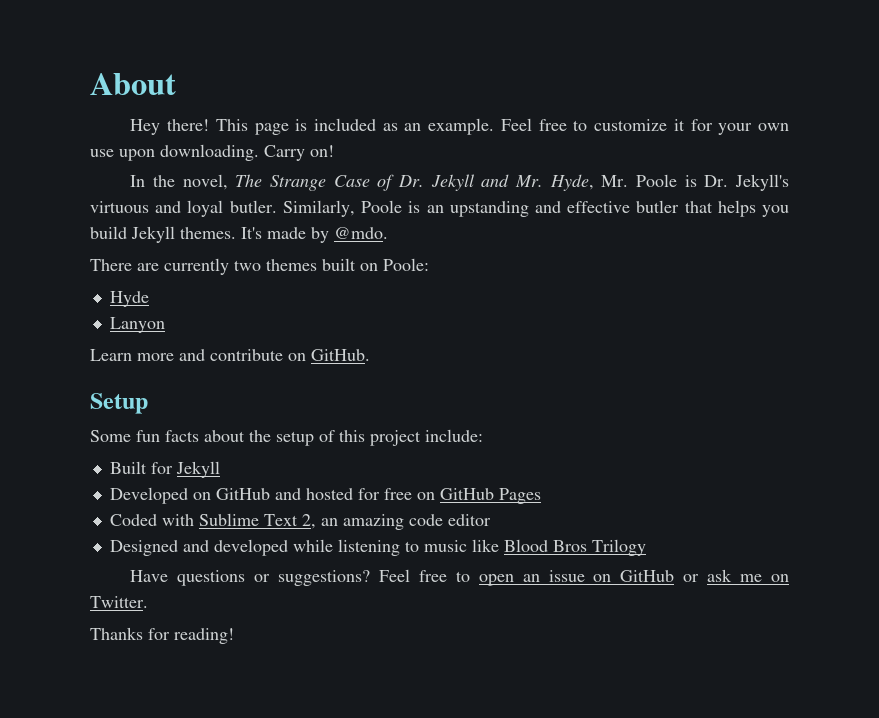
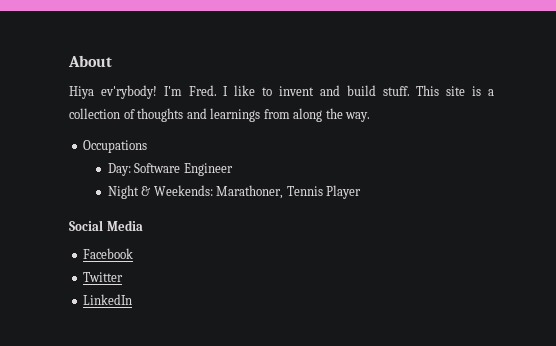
- Hey there! This page is included as an example. Feel free to customize it for your own use upon downloading. Carry on!
- In the novel, The Strange Case of Dr. Jekyll and Mr. Hyde, Mr. Poole is Dr. Jekyll's virtuous and loyal butler. Similarly, Poole is an upstanding and effective butler that helps you build Jekyll themes. It's made by @mdo.
- There are currently two themes built on Poole:
- Hyde
- Lanyon
- Learn more and contribute on GitHub.
- Setup
- Some fun facts about the setup of this project include:
- Built for Jekyll
- Developed on GitHub and hosted for free on GitHub Pages
- Coded with Sublime Text 2, an amazing code editor
- Designed and developed while listening to music like Blood Bros Trilogy
- Have questions or suggestions? Feel free to open an issue on GitHub or ask me on Twitter.
- Thanks for reading!
+ Hiya ev'rybody! I'm Fred. I like to invent and build stuff. This site is a collection of thoughts and learnings from along the way.
+ Occupations
+ Day: Software Engineer
+ Night & Weekends: Marathoner, Tennis Player
+ Social Media
+ Facebook
+ Twitter
+ LinkedIn

